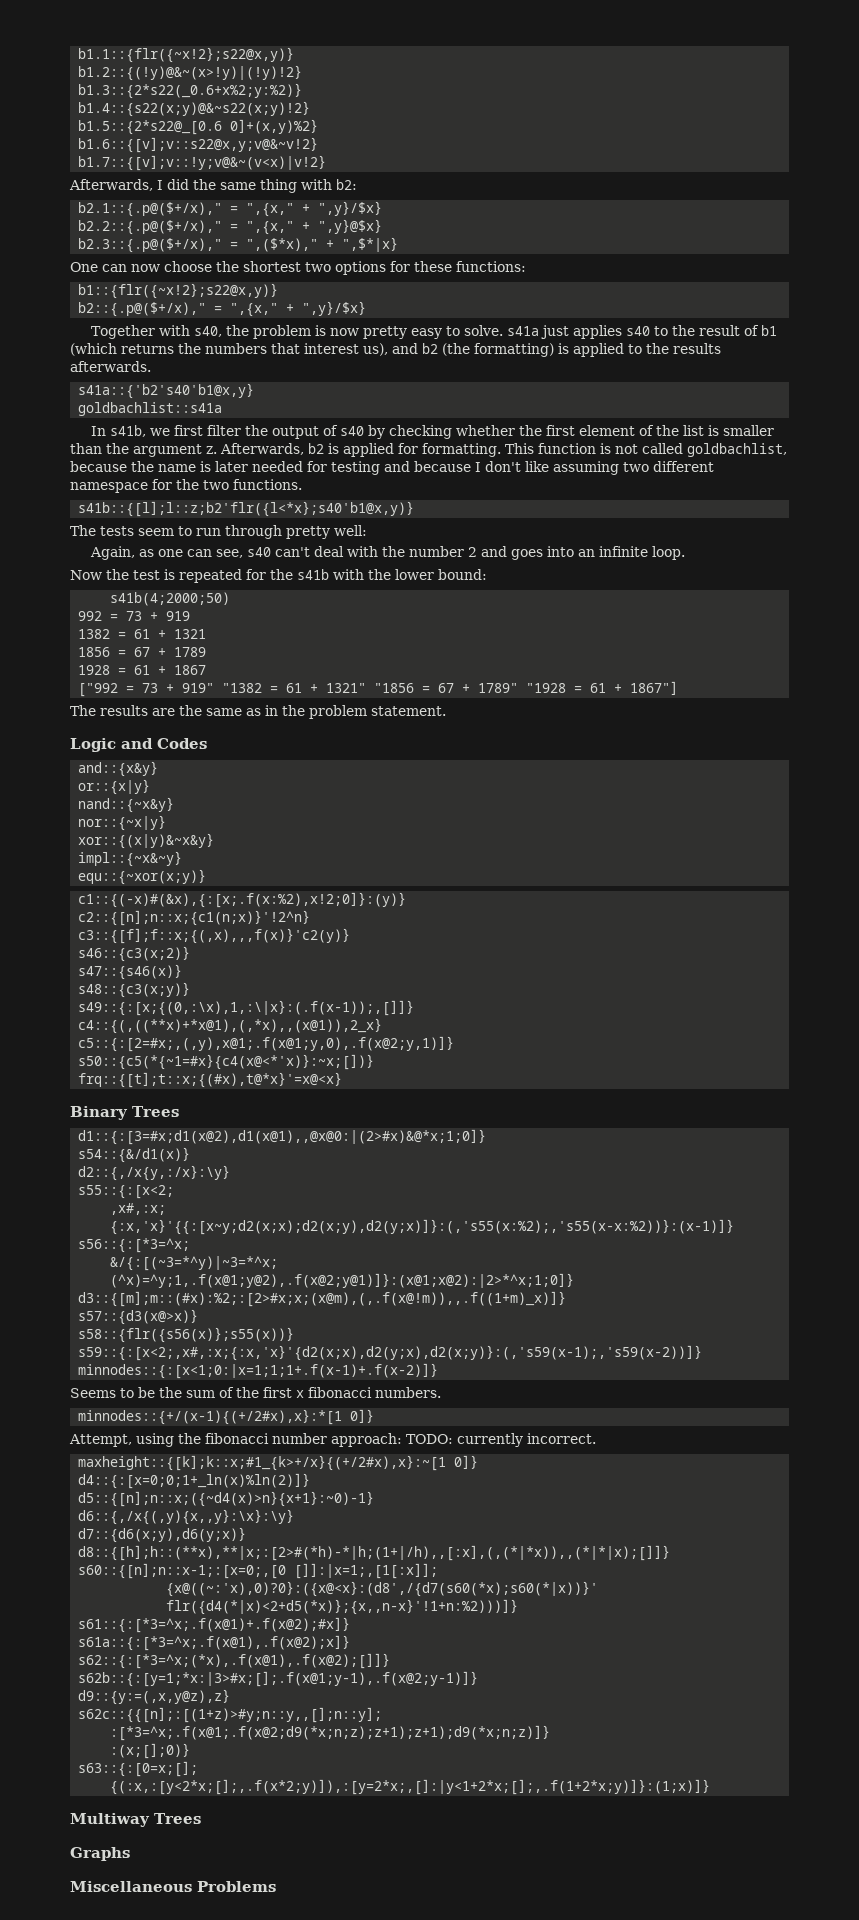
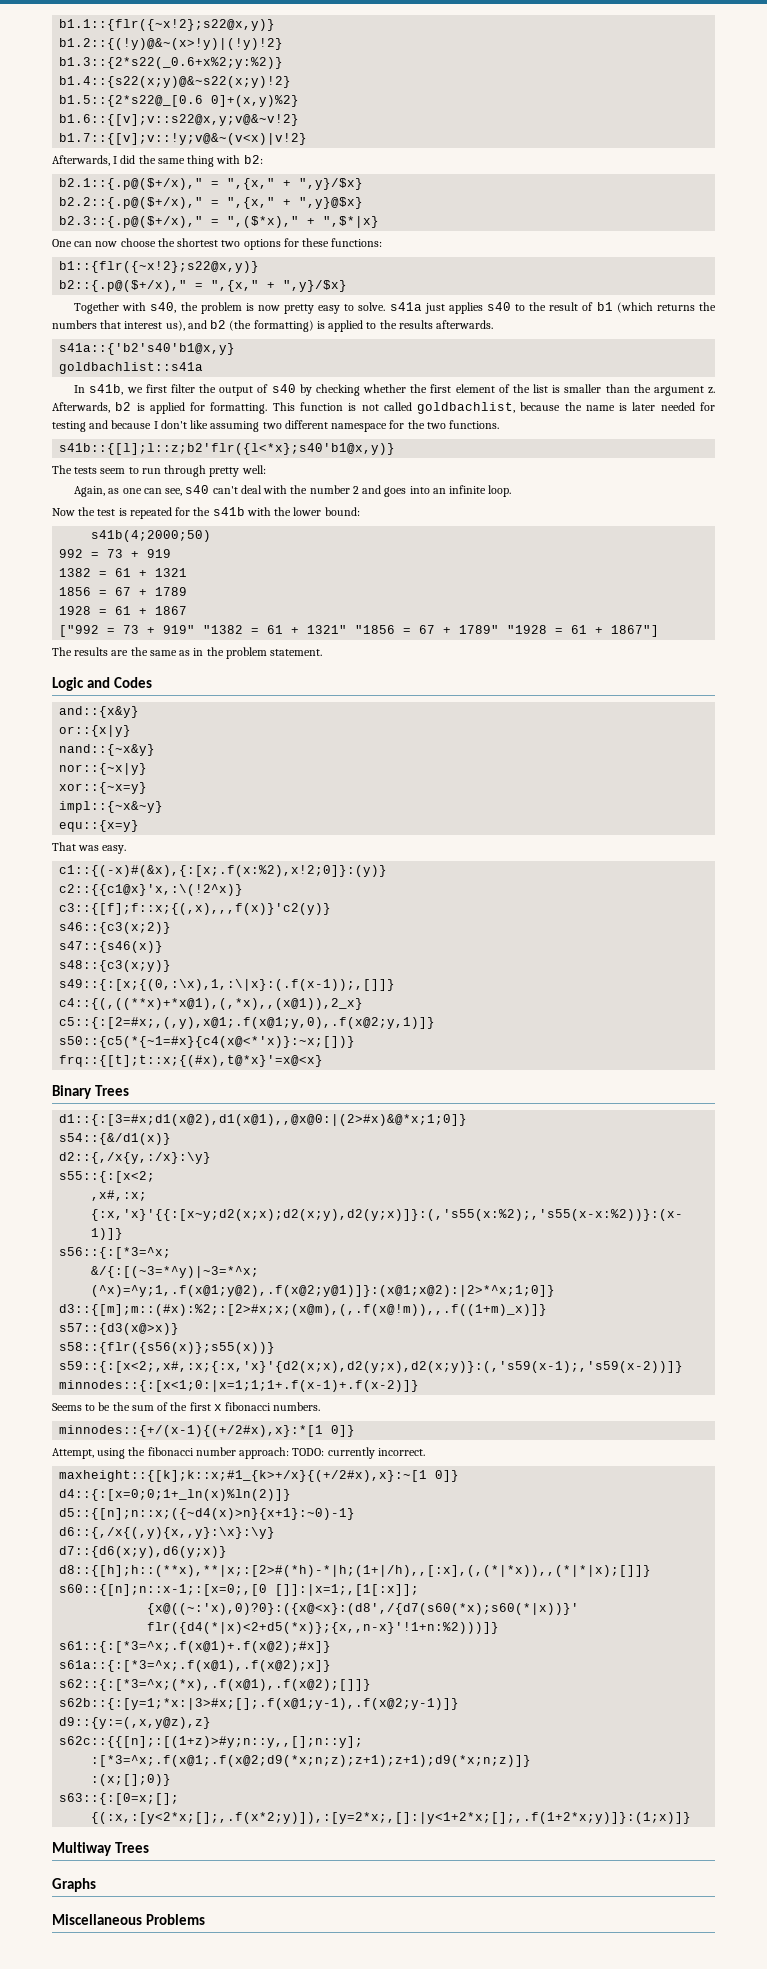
- xor::{(x|y)&~x&y}
+ xor::{~x=y}
- equ::{~xor(x;y)}
+ equ::{x=y}
+ That was easy.
- c2::{[n];n::x;{c1(n;x)}'!2^n}
+ c2::{{c1@x}'x,:\(!2^x)}

